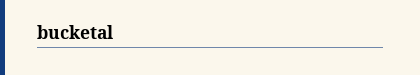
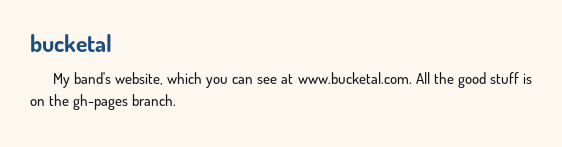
+ My band's website, which you can see at www.bucketal.com. All the good stuff is on the gh-pages branch.

